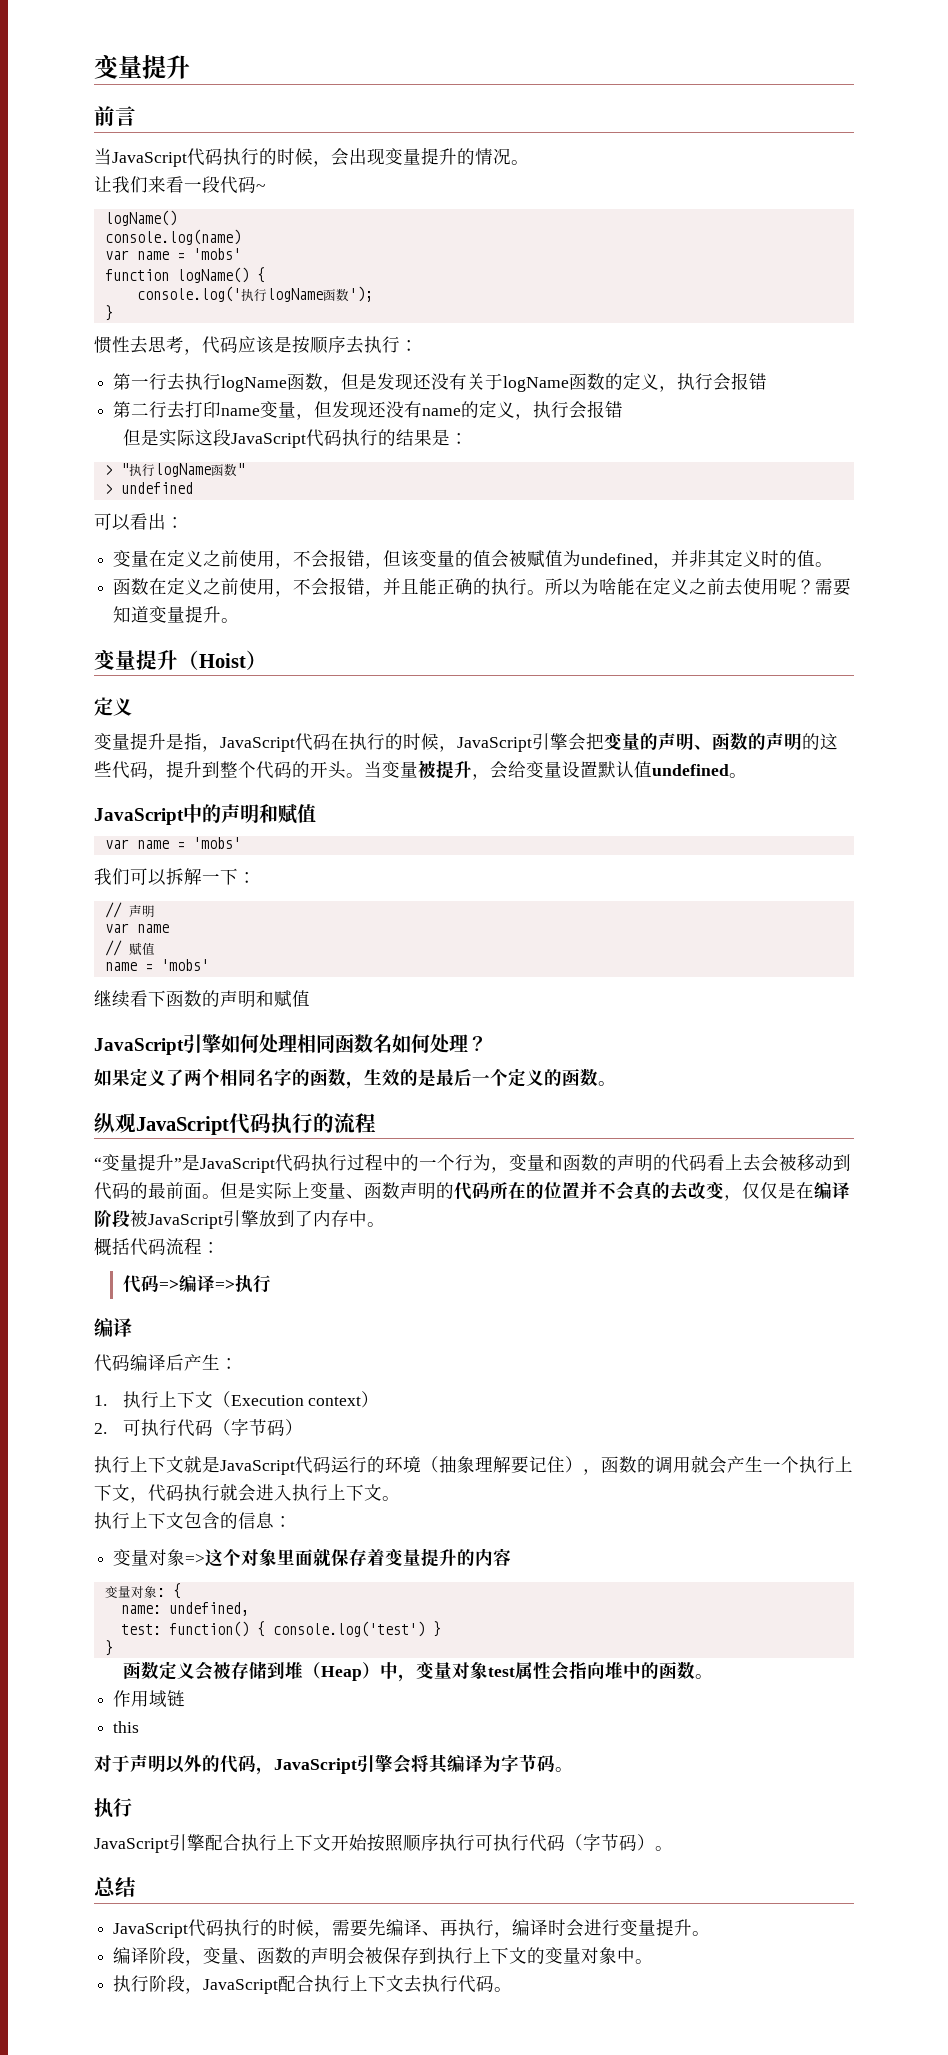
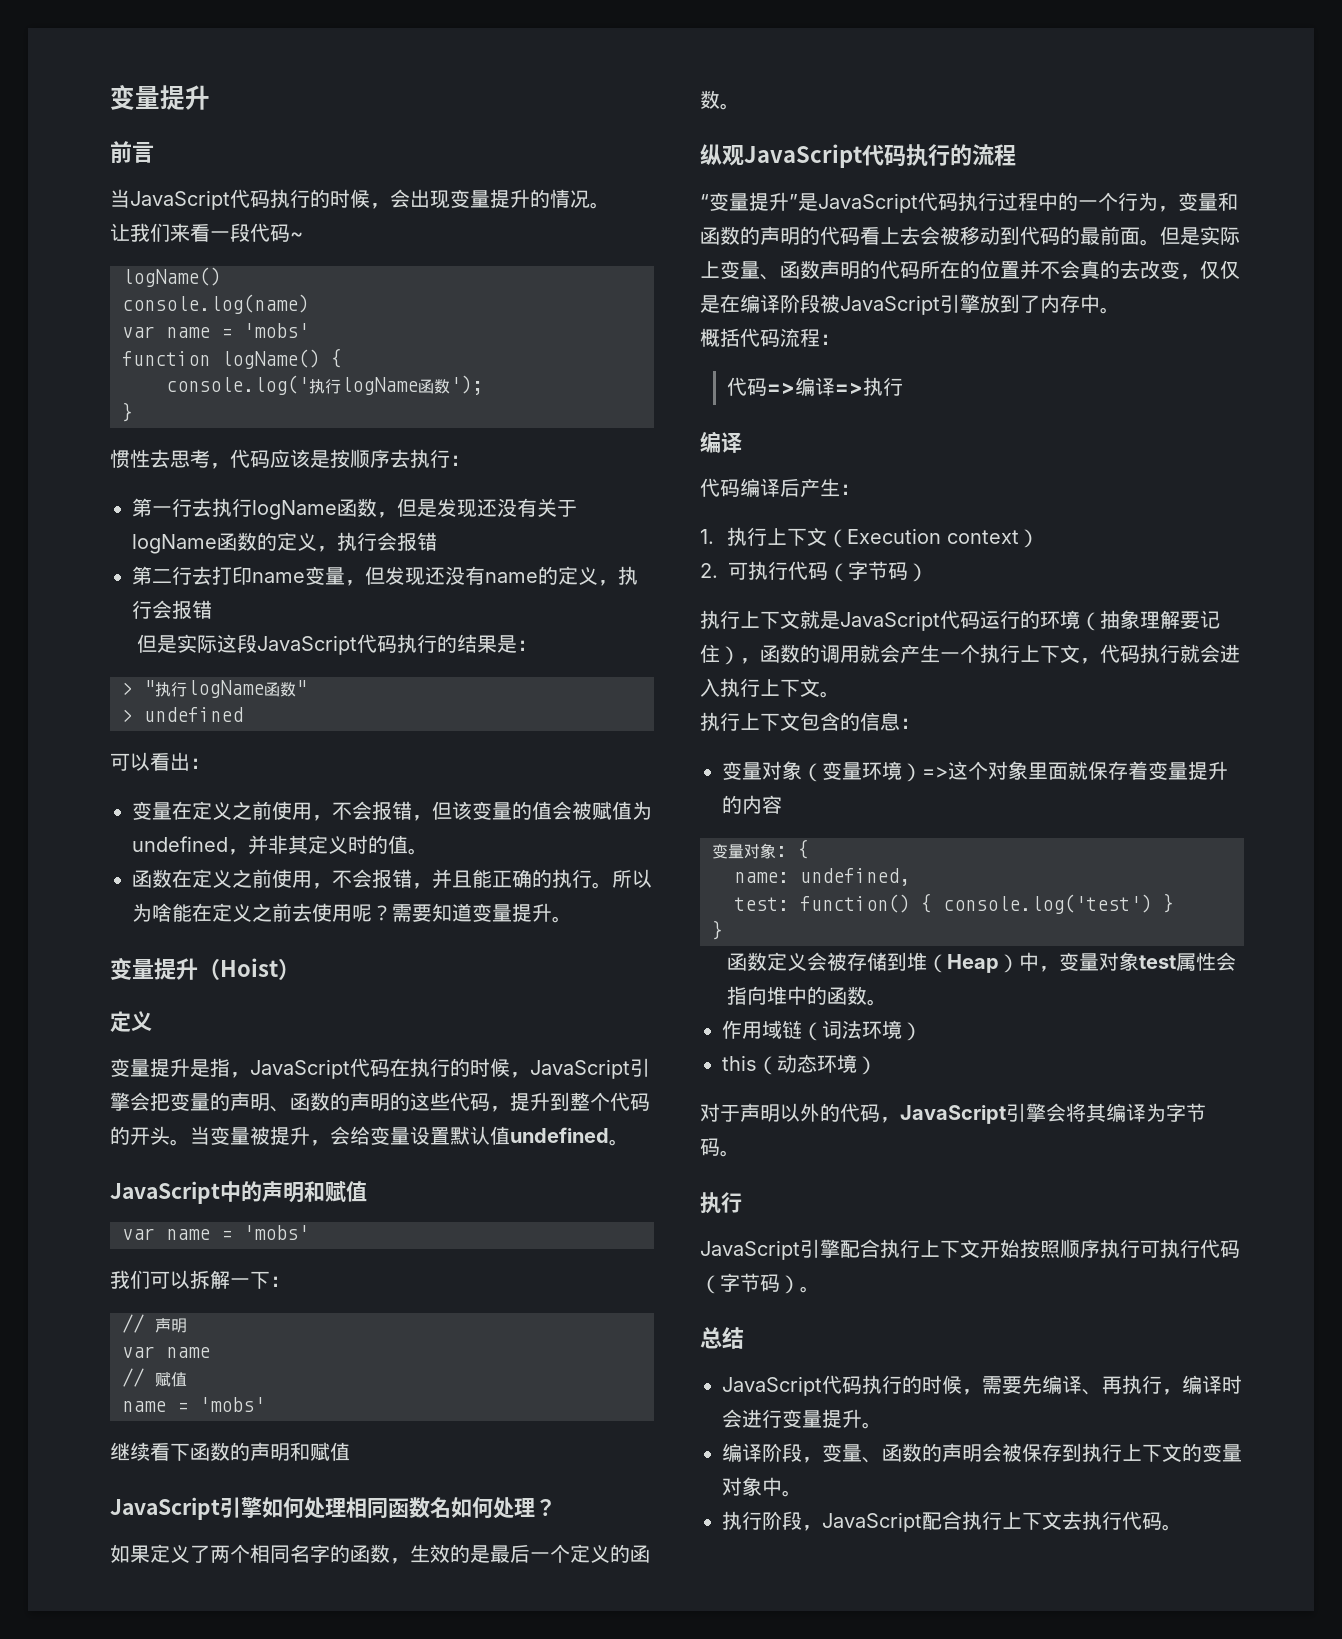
- 变量对象=>这个对象里面就保存着变量提升的内容
+ 变量对象（变量环境）=>这个对象里面就保存着变量提升的内容
- 作用域链
- this
+ 作用域链（词法环境）
+ this（动态环境）

